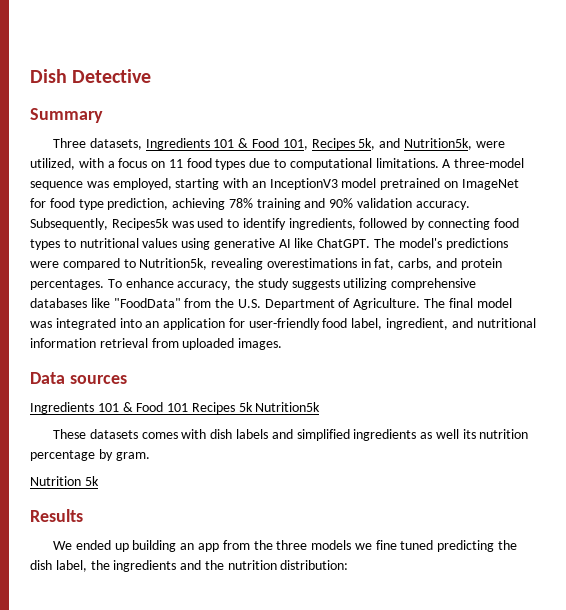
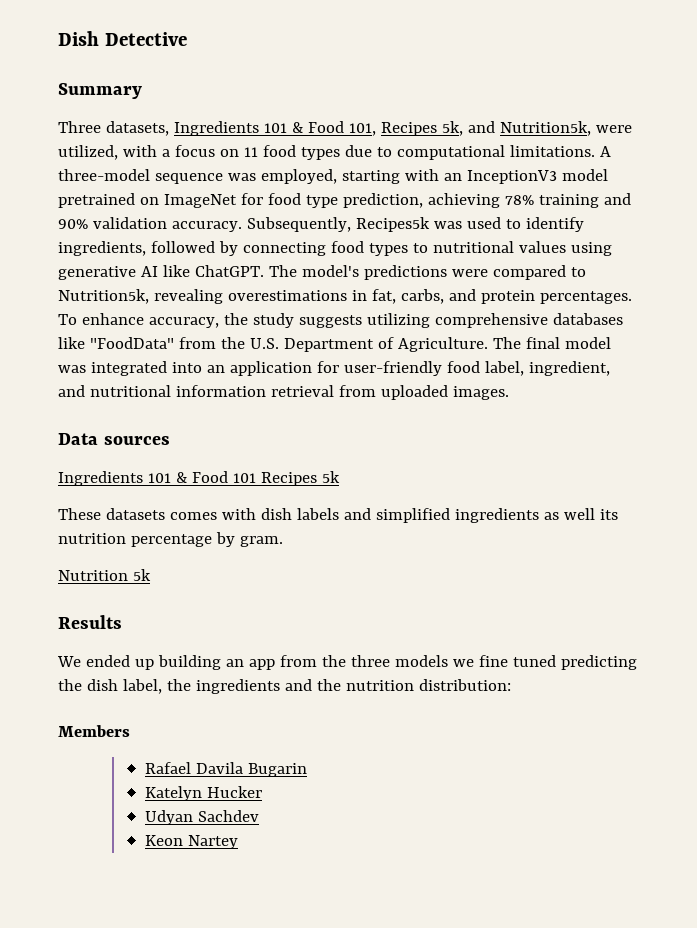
- Ingredients 101 & Food 101 Recipes 5k Nutrition5k
+ Ingredients 101 & Food 101 Recipes 5k
+ Members
+ Rafael Davila Bugarin
+ Katelyn Hucker
+ Udyan Sachdev
+ Keon Nartey

